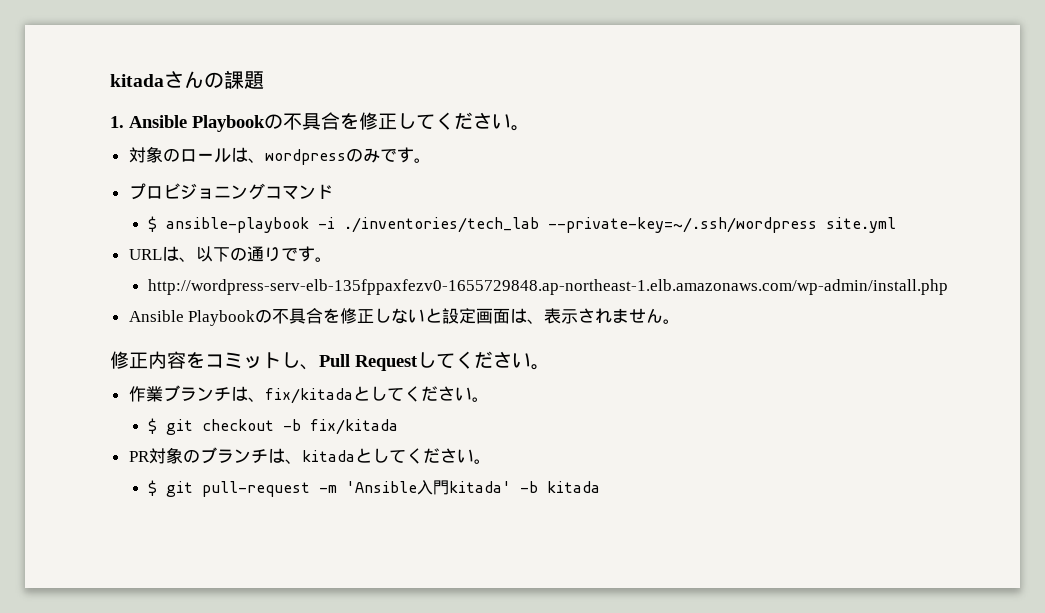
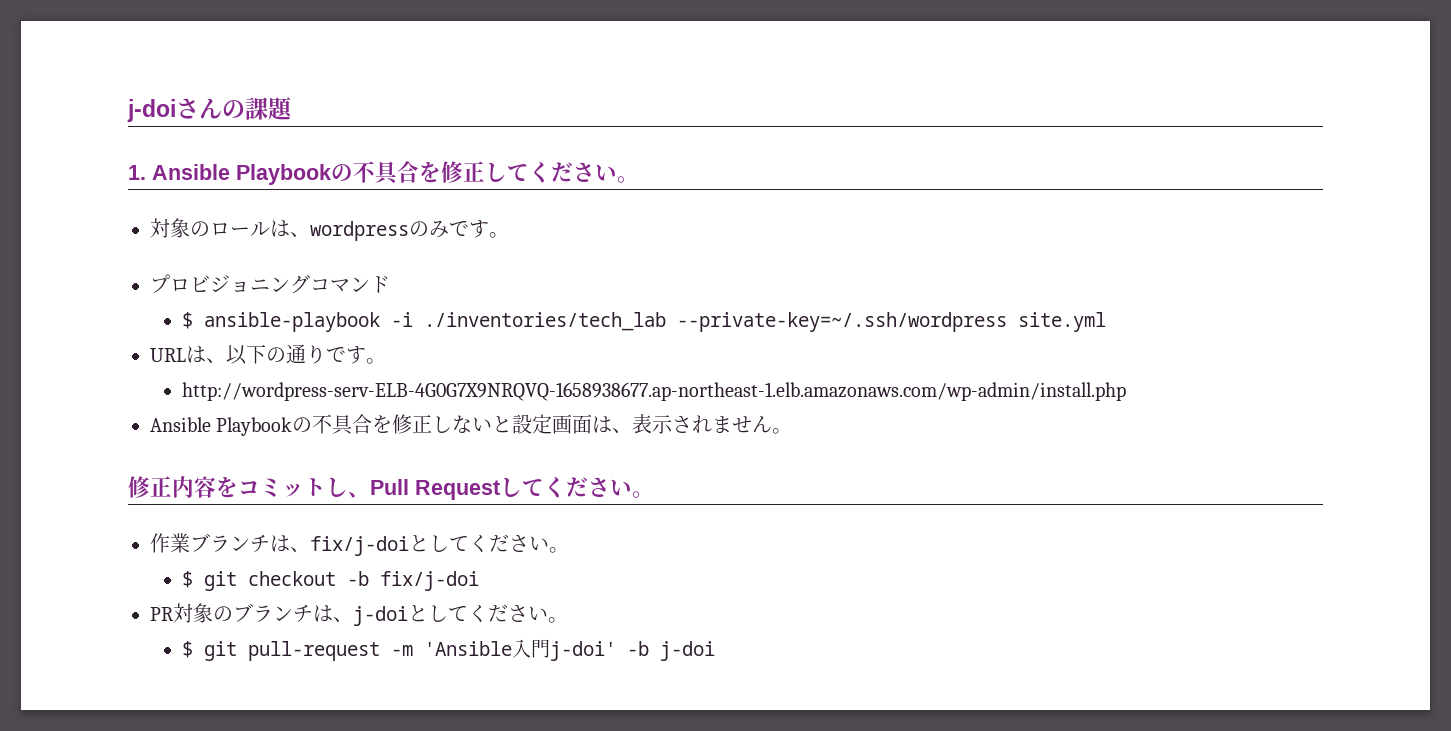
- kitadaさんの課題
+ j-doiさんの課題
- http://wordpress-serv-elb-135fppaxfezv0-1655729848.ap-northeast-1.elb.amazonaws.com/wp-admin/install.php
+ http://wordpress-serv-ELB-4G0G7X9NRQVQ-1658938677.ap-northeast-1.elb.amazonaws.com/wp-admin/install.php
- 作業ブランチは、fix/kitadaとしてください。
+ 作業ブランチは、fix/j-doiとしてください。
- $ git checkout -b fix/kitada
+ $ git checkout -b fix/j-doi
- PR対象のブランチは、kitadaとしてください。
+ PR対象のブランチは、j-doiとしてください。
- $ git pull-request -m 'Ansible入門kitada' -b kitada
+ $ git pull-request -m 'Ansible入門j-doi' -b j-doi

